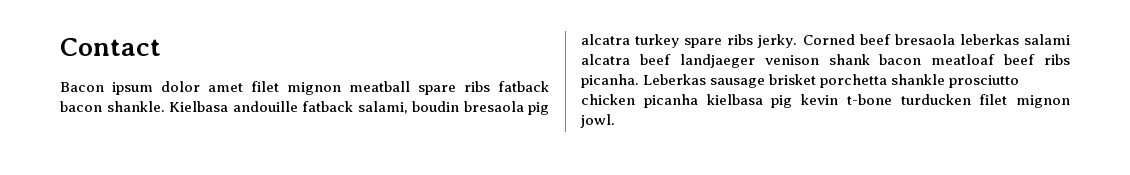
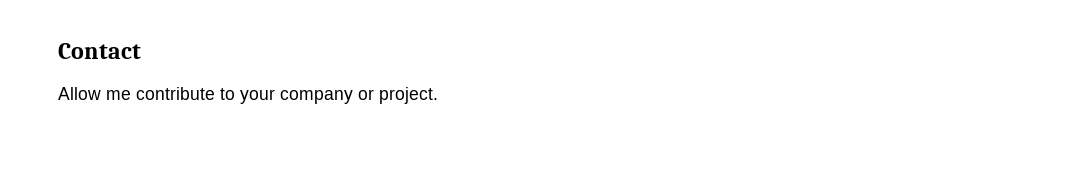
- Bacon ipsum dolor amet filet mignon meatball spare ribs fatback bacon shankle. Kielbasa andouille fatback salami, boudin bresaola pig alcatra turkey spare ribs jerky. Corned beef bresaola leberkas salami alcatra beef landjaeger venison shank bacon meatloaf beef ribs picanha. Leberkas sausage brisket porchetta shankle prosciutto chicken picanha kielbasa pig kevin t-bone turducken filet mignon jowl.
+ Allow me contribute to your company or project.

